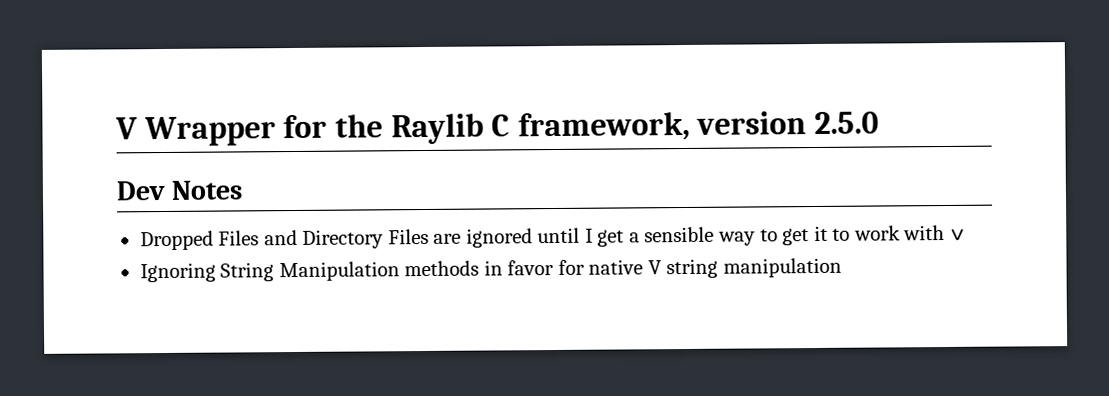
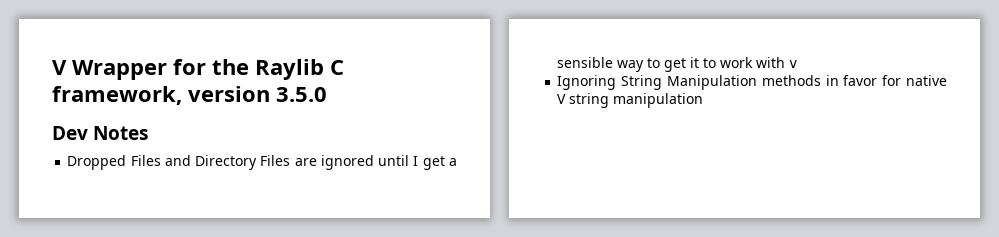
- V Wrapper for the Raylib C framework, version 2.5.0
+ V Wrapper for the Raylib C framework, version 3.5.0

